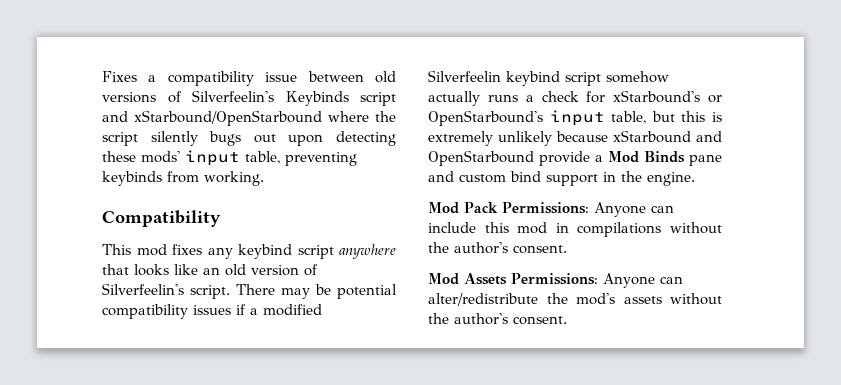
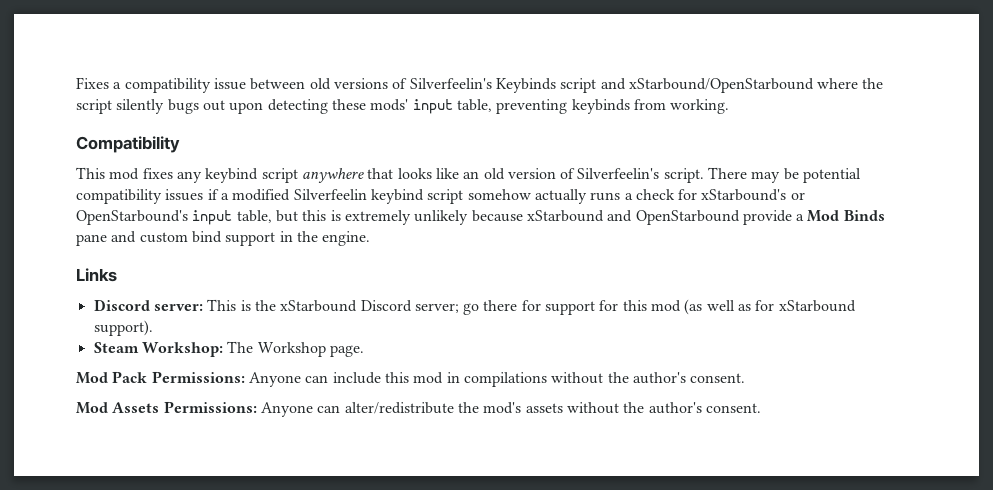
+ Links
+ Discord server: This is the xStarbound Discord server; go there for support for this mod (as well as for xStarbound support).
+ Steam Workshop: The Workshop page.

